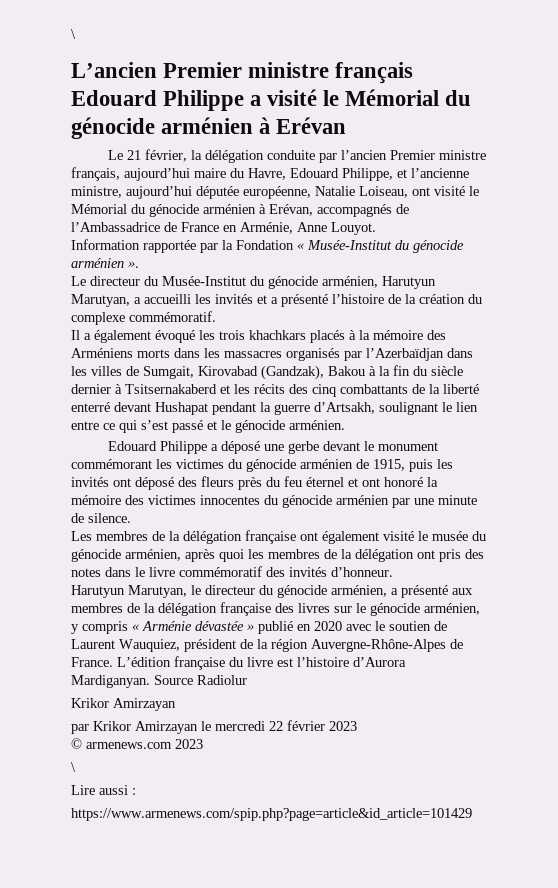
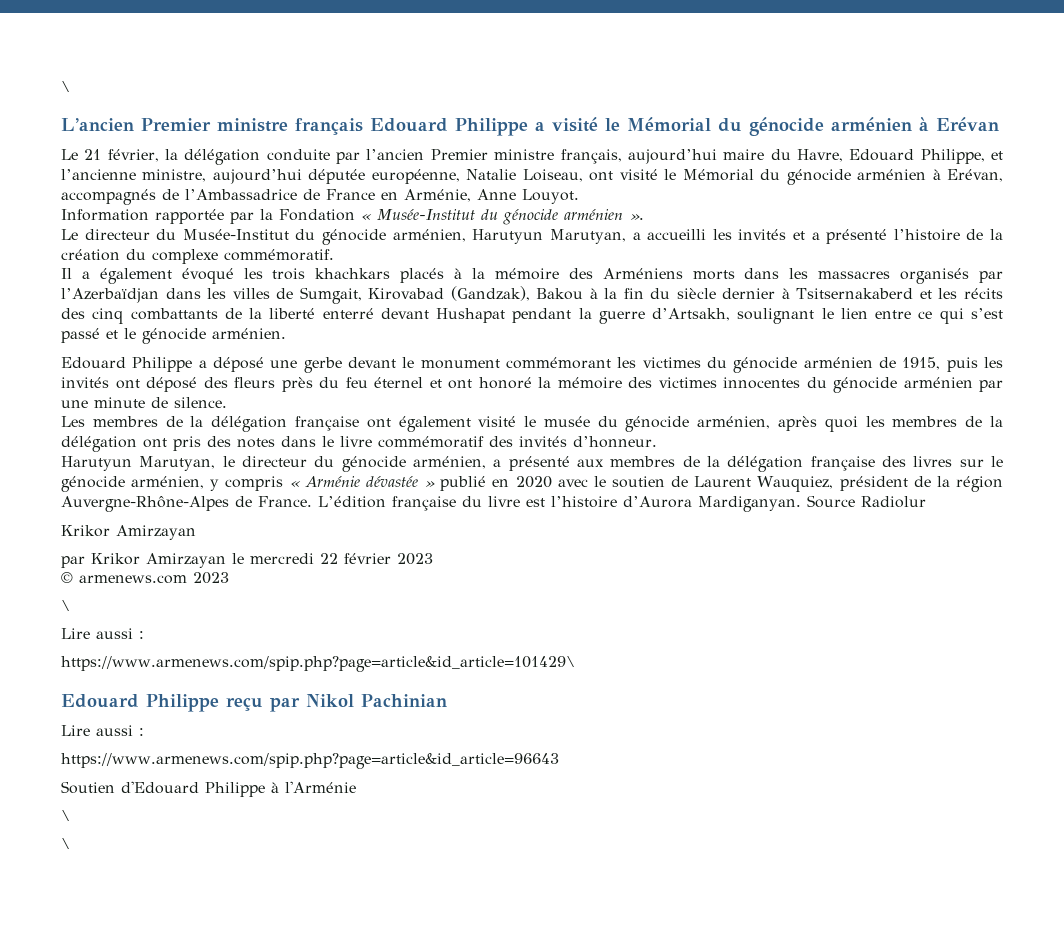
- https://www.armenews.com/spip.php?page=article&id_article=101429
+ https://www.armenews.com/spip.php?page=article&id_article=101429\
+ Edouard Philippe reçu par Nikol Pachinian
+ Lire aussi :
+ https://www.armenews.com/spip.php?page=article&id_article=96643
+ Soutien d'Edouard Philippe à l'Arménie
+ \
+ \

